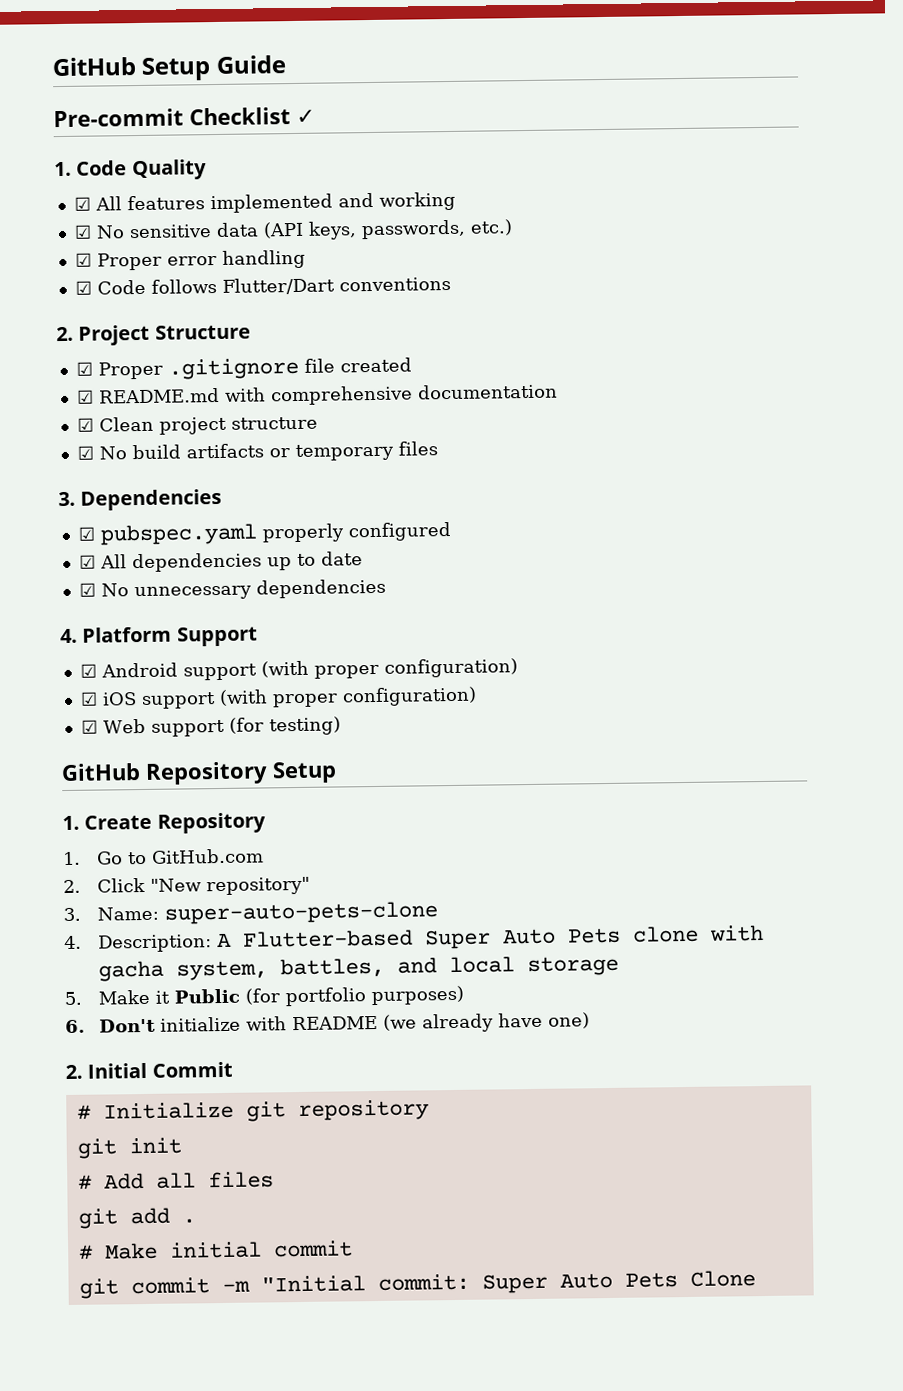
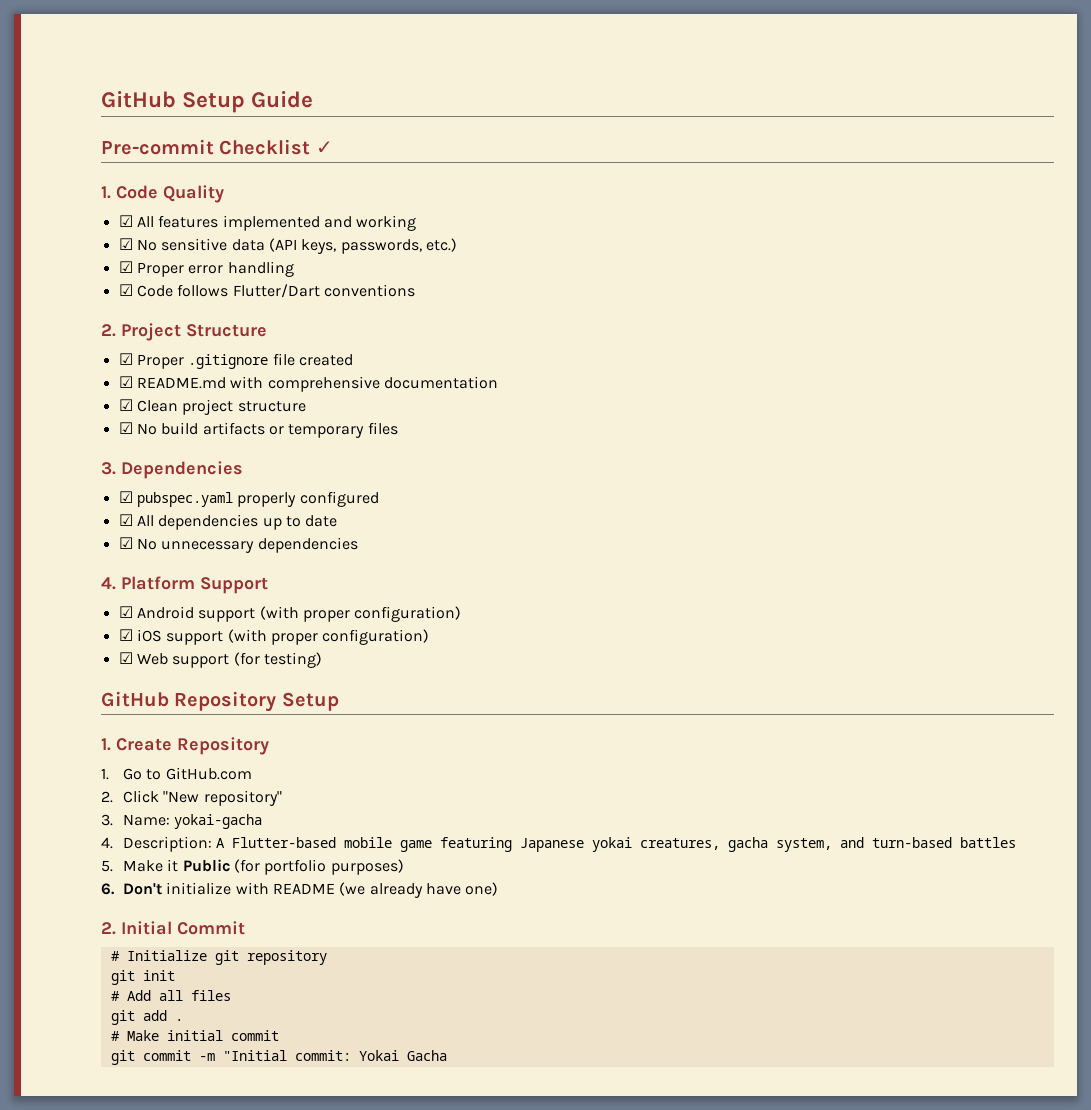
- 3. Name: super-auto-pets-clone
+ 3. Name: yokai-gacha
- 4. Description: A Flutter-based Super Auto Pets clone with gacha system, battles, and local storage
+ 4. Description: A Flutter-based mobile game featuring Japanese yokai creatures, gacha system, and turn-based battles
- git commit -m "Initial commit: Super Auto Pets Clone
+ git commit -m "Initial commit: Yokai Gacha

